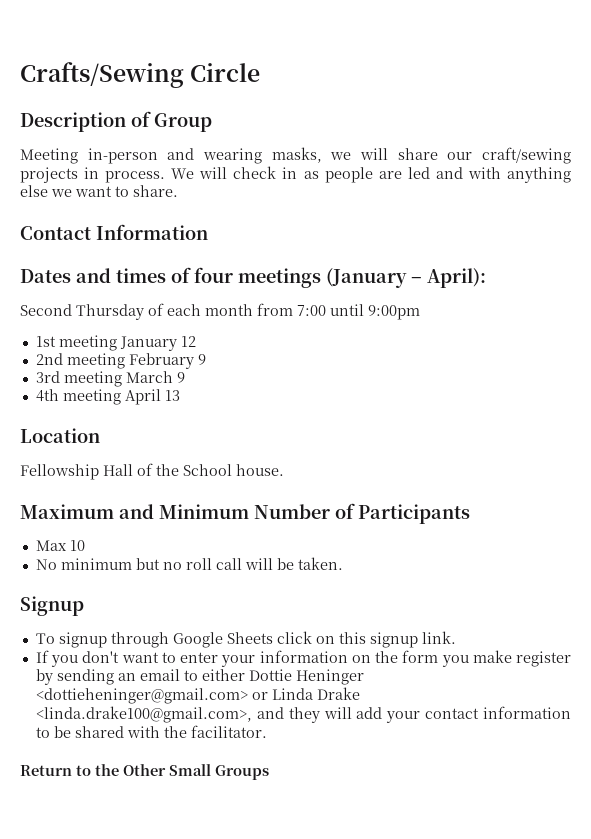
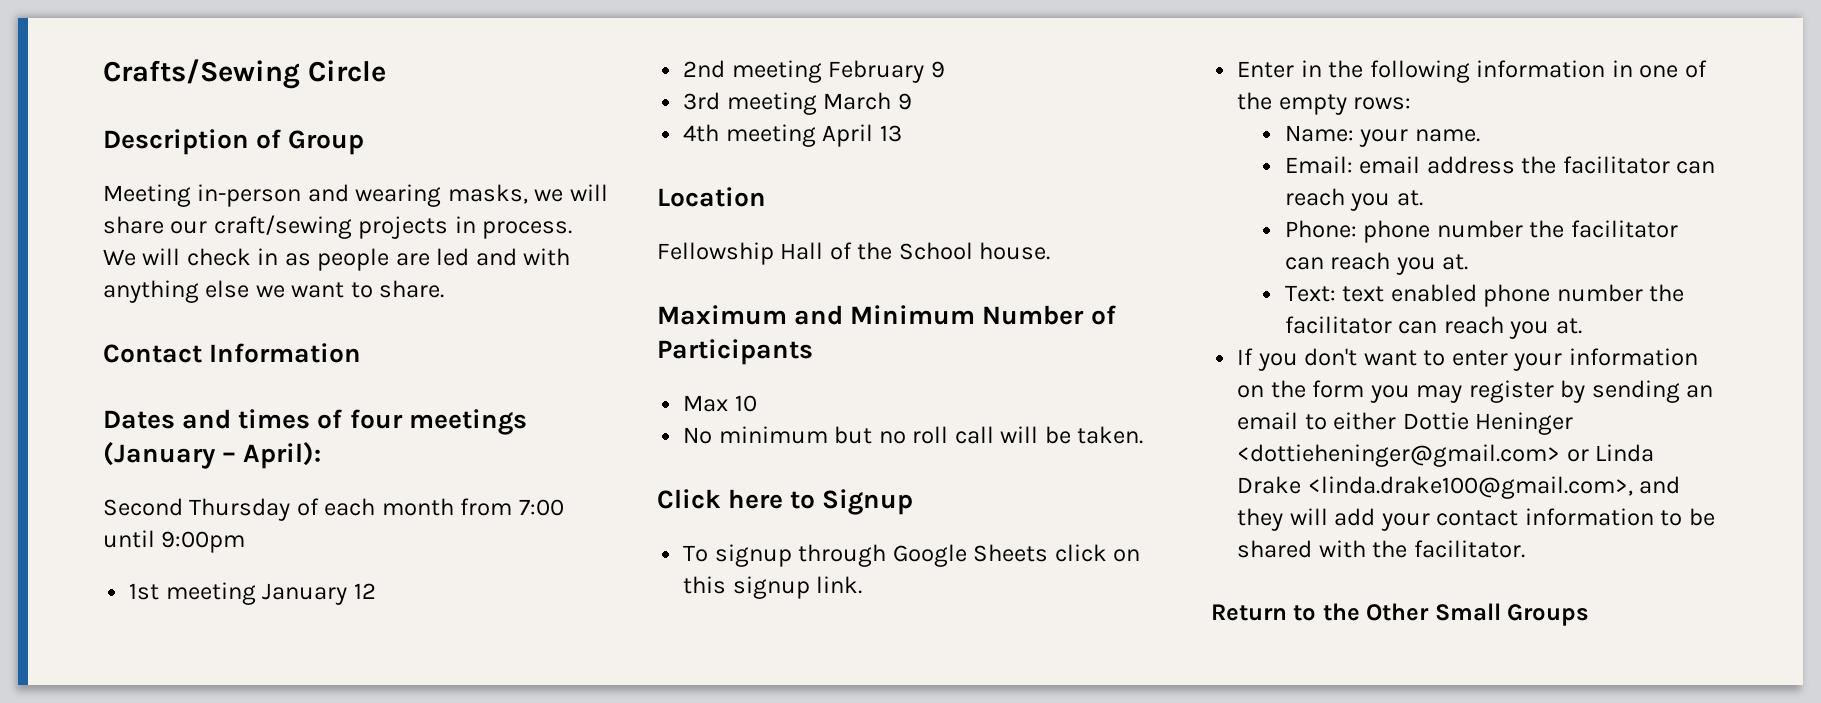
- Signup
+ Click here to Signup
+ Enter in the following information in one of the empty rows:
+ Name: your name.
+ Email: email address the facilitator can reach you at.
+ Phone: phone number the facilitator can reach you at.
+ Text: text enabled phone number the facilitator can reach you at.
- If you don't want to enter your information on the form you make register by sending an email to either Dottie Heninger <dottieheninger@gmail.com> or Linda Drake <linda.drake100@gmail.com>, and they will add your contact information to be shared with the facilitator.
+ If you don't want to enter your information on the form you may register by sending an email to either Dottie Heninger <dottieheninger@gmail.com> or Linda Drake <linda.drake100@gmail.com>, and they will add your contact information to be shared with the facilitator.

